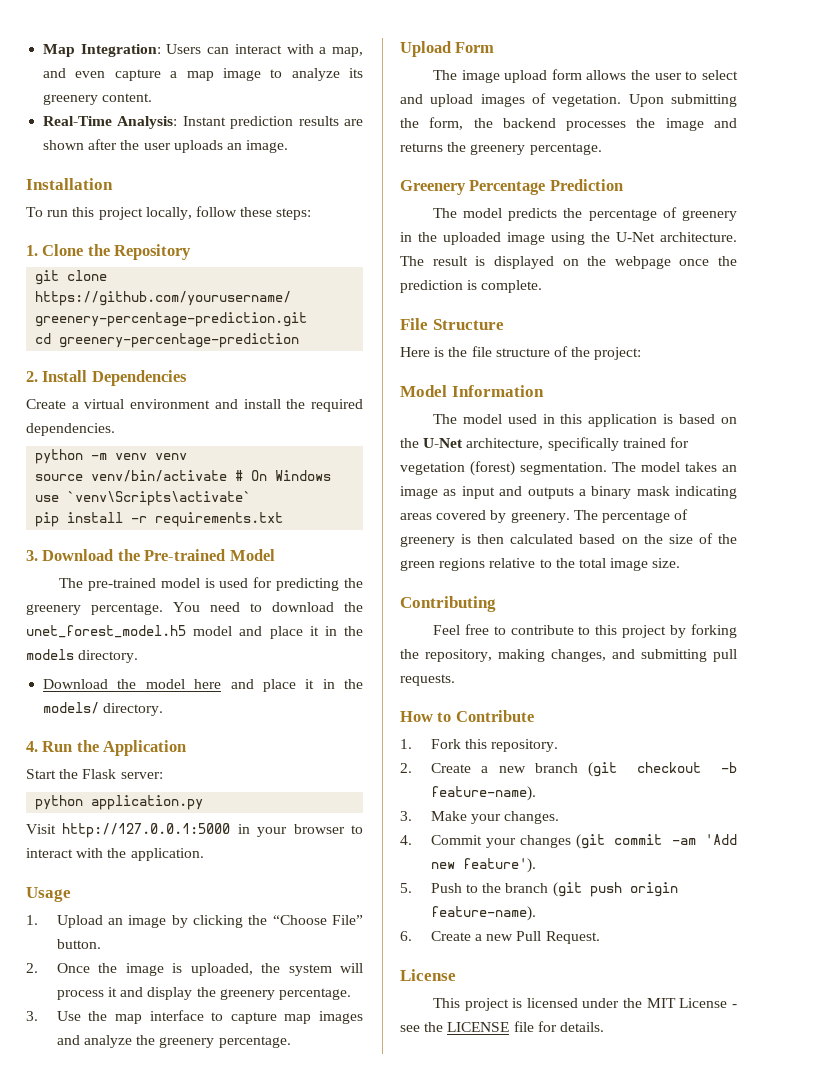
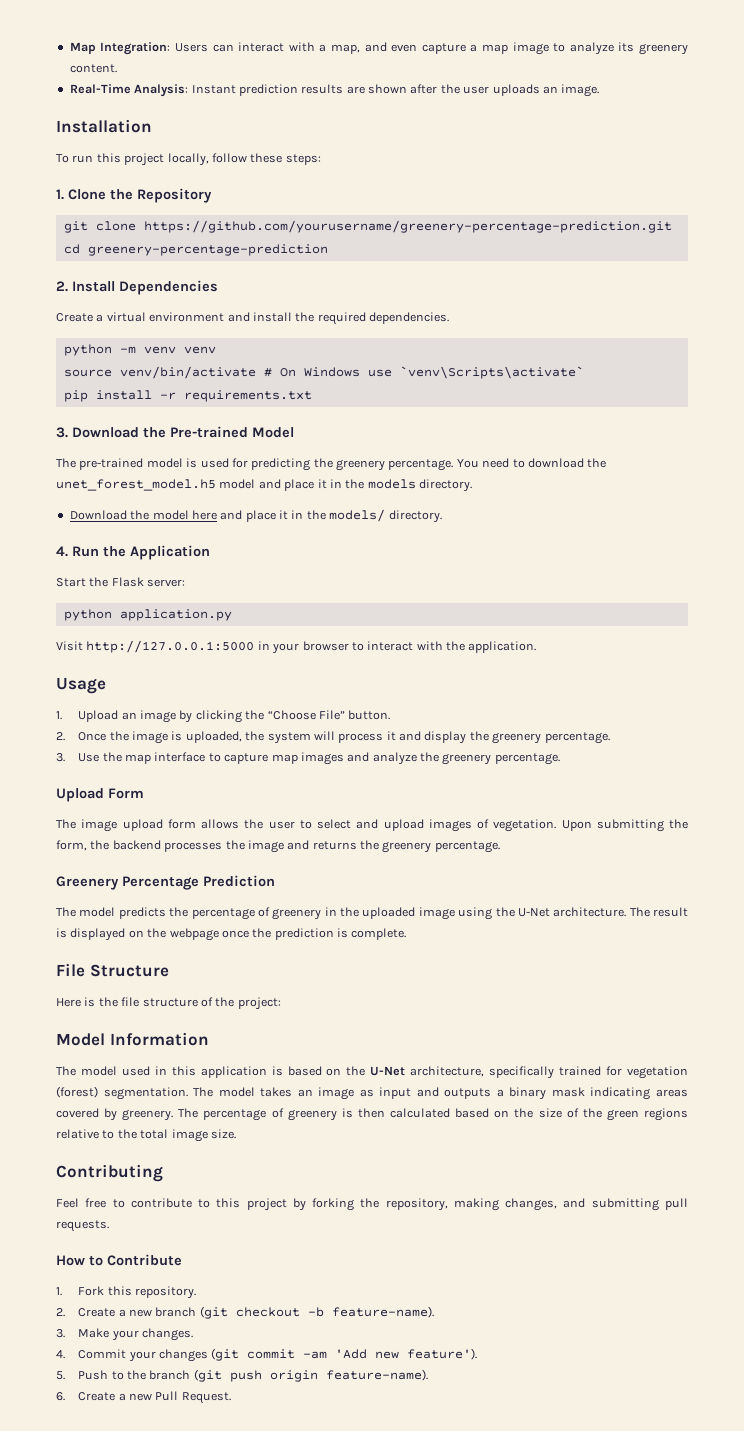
  6. Create a new Pull Request.
- License
- This project is licensed under the MIT License - see the LICENSE file for details.

